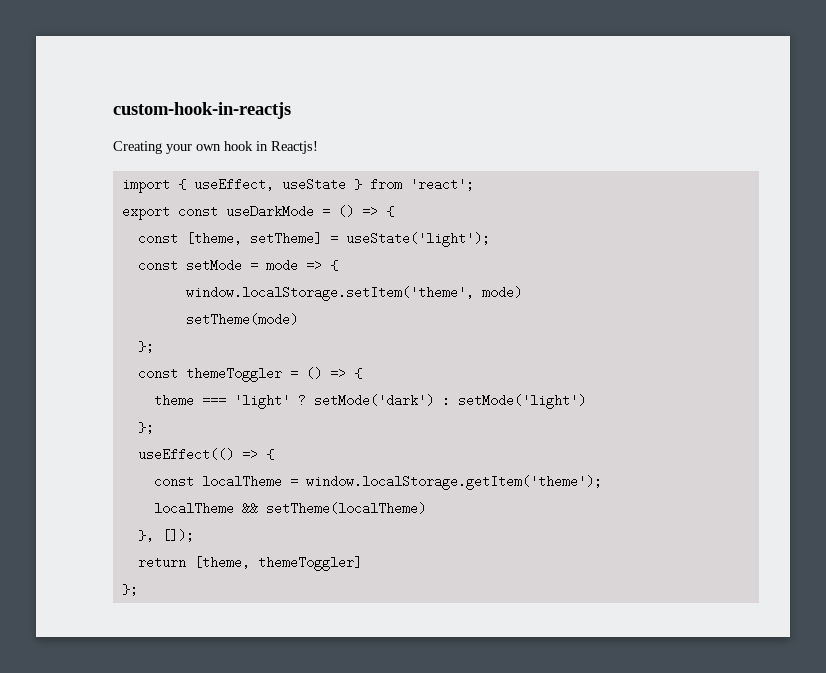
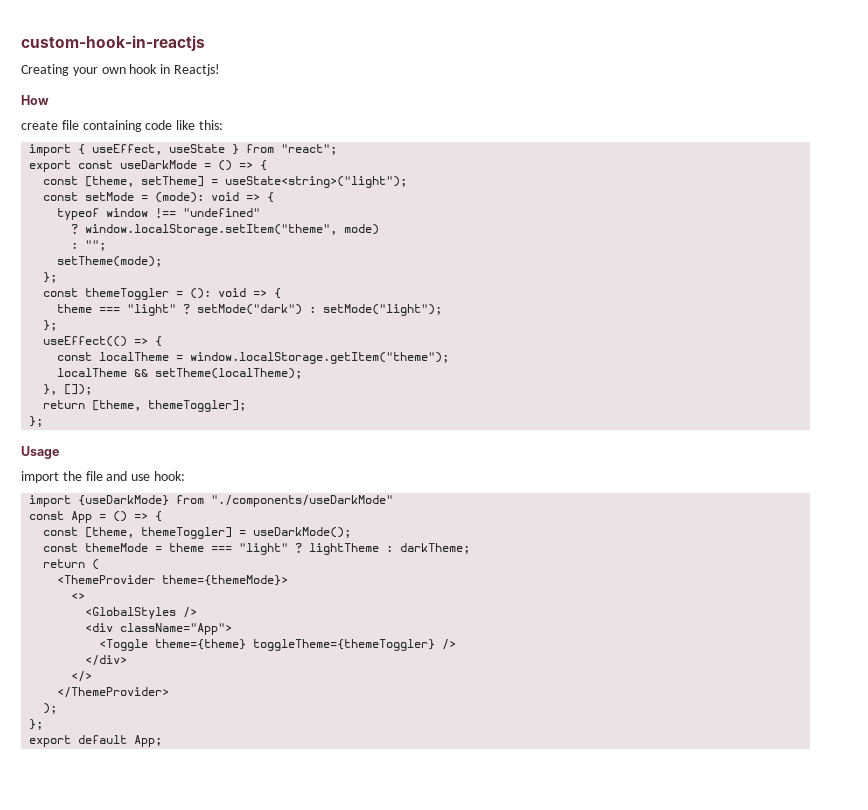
+ How
+ create file containing code like this:
- import { useEffect, useState } from 'react';
+ import { useEffect, useState } from "react";
- const [theme, setTheme] = useState('light');
+ const [theme, setTheme] = useState<string>("light");
- const setMode = mode => {
- window.localStorage.setItem('theme', mode)
- setTheme(mode)
+ const setMode = (mode): void => {
+ typeof window !== "undefined"
+ ? window.localStorage.setItem("theme", mode)
+ : "";
+ setTheme(mode);
- const themeToggler = () => {
+ const themeToggler = (): void => {
- theme === 'light' ? setMode('dark') : setMode('light')
+ theme === "light" ? setMode("dark") : setMode("light");
- const localTheme = window.localStorage.getItem('theme');
+ const localTheme = window.localStorage.getItem("theme");
- localTheme && setTheme(localTheme)
+ localTheme && setTheme(localTheme);
- return [theme, themeToggler]
+ return [theme, themeToggler];
  };
+ Usage
+ import the file and use hook:
+ import {useDarkMode} from "./components/useDarkMode"
+ const App = () => {
+ const [theme, themeToggler] = useDarkMode();
+ const themeMode = theme === "light" ? lightTheme : darkTheme;
+ return (
+ <ThemeProvider theme={themeMode}>
+ <>
+ <GlobalStyles />
+ <div className="App">
+ <Toggle theme={theme} toggleTheme={themeToggler} />
+ </div>
+ </>
+ </ThemeProvider>
+ );
+ };
+ export default App;

